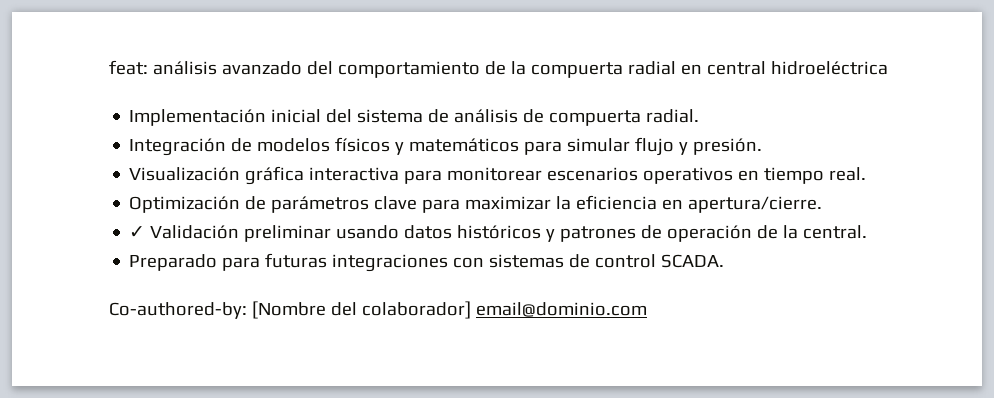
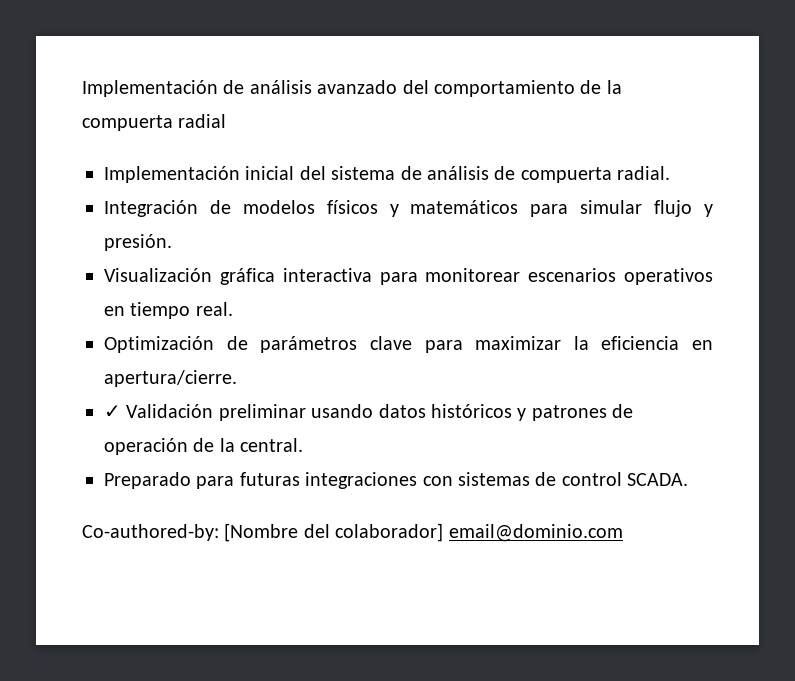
- feat: análisis avanzado del comportamiento de la compuerta radial en central hidroeléctrica
+ Implementación de análisis avanzado del comportamiento de la compuerta radial

